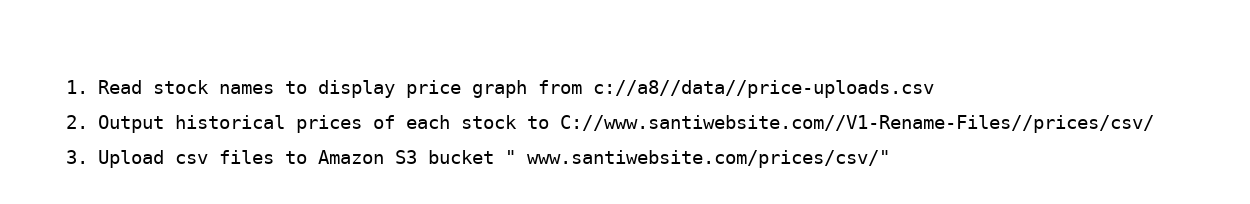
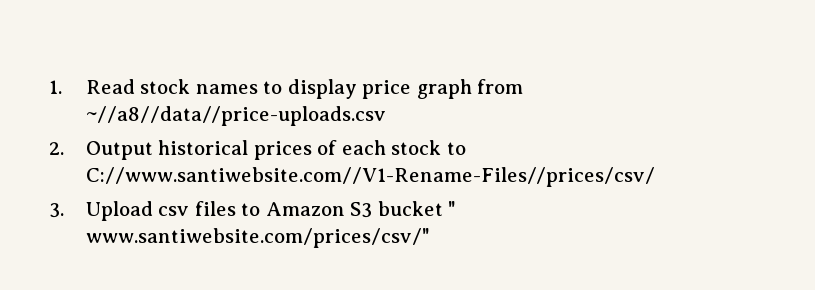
- 1. Read stock names to display price graph from c://a8//data//price-uploads.csv
+ 1. Read stock names to display price graph from ~//a8//data//price-uploads.csv

